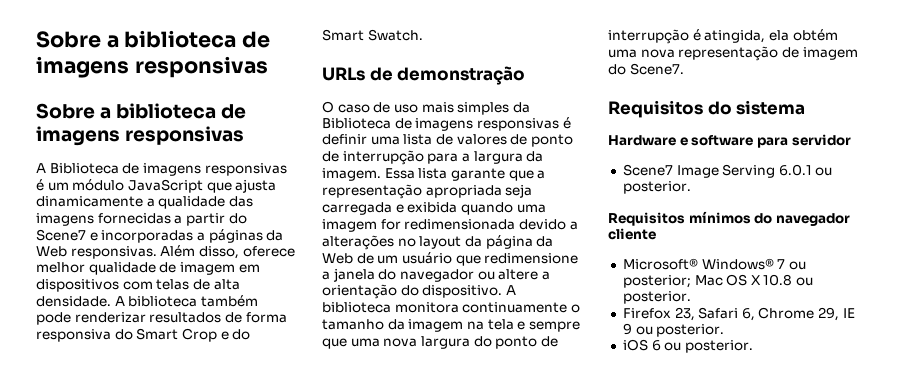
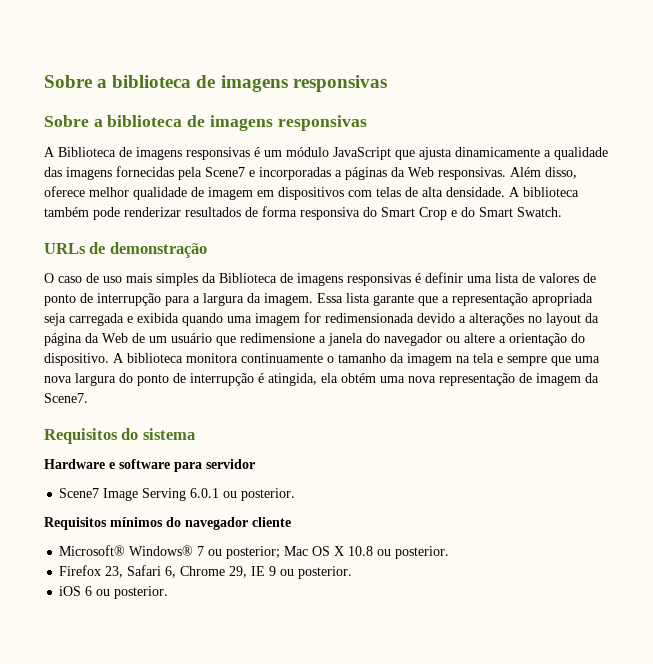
- A Biblioteca de imagens responsivas é um módulo JavaScript que ajusta dinamicamente a qualidade das imagens fornecidas a partir do Scene7 e incorporadas a páginas da Web responsivas.
+ A Biblioteca de imagens responsivas é um módulo JavaScript que ajusta dinamicamente a qualidade das imagens fornecidas pela Scene7 e incorporadas a páginas da Web responsivas.
- A biblioteca monitora continuamente o tamanho da imagem na tela e sempre que uma nova largura do ponto de interrupção é atingida, ela obtém uma nova representação de imagem do Scene7.
+ A biblioteca monitora continuamente o tamanho da imagem na tela e sempre que uma nova largura do ponto de interrupção é atingida, ela obtém uma nova representação de imagem da Scene7.

